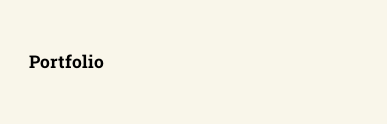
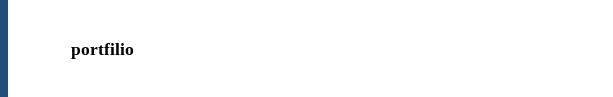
- Portfolio
+ portfilio

